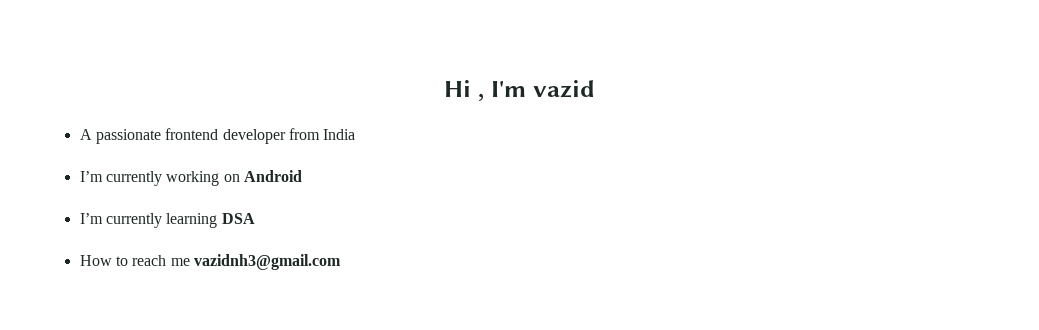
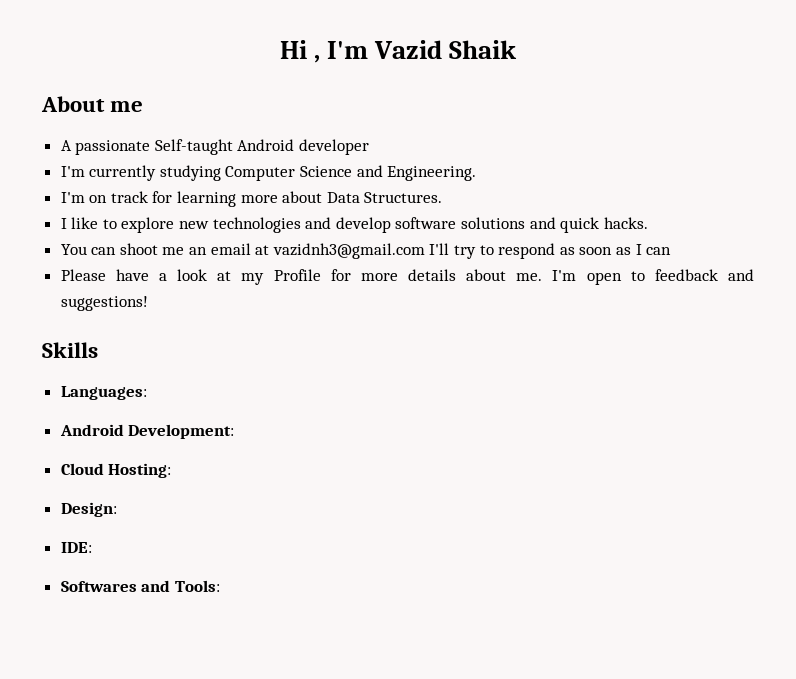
- Hi , I'm vazid
+ Hi , I'm Vazid Shaik
+ About me
- A passionate frontend developer from India
- I’m currently working on Android
- I’m currently learning DSA
- How to reach me vazidnh3@gmail.com
+ A passionate Self-taught Android developer
+ I'm currently studying Computer Science and Engineering.
+ I'm on track for learning more about Data Structures.
+ I like to explore new technologies and develop software solutions and quick hacks.
+ You can shoot me an email at vazidnh3@gmail.com I'll try to respond as soon as I can
+ Please have a look at my Profile for more details about me. I'm open to feedback and suggestions!
+ Skills
+ Languages:
+ Android Development:
+ Cloud Hosting:
+ Design:
+ IDE:
+ Softwares and Tools:

